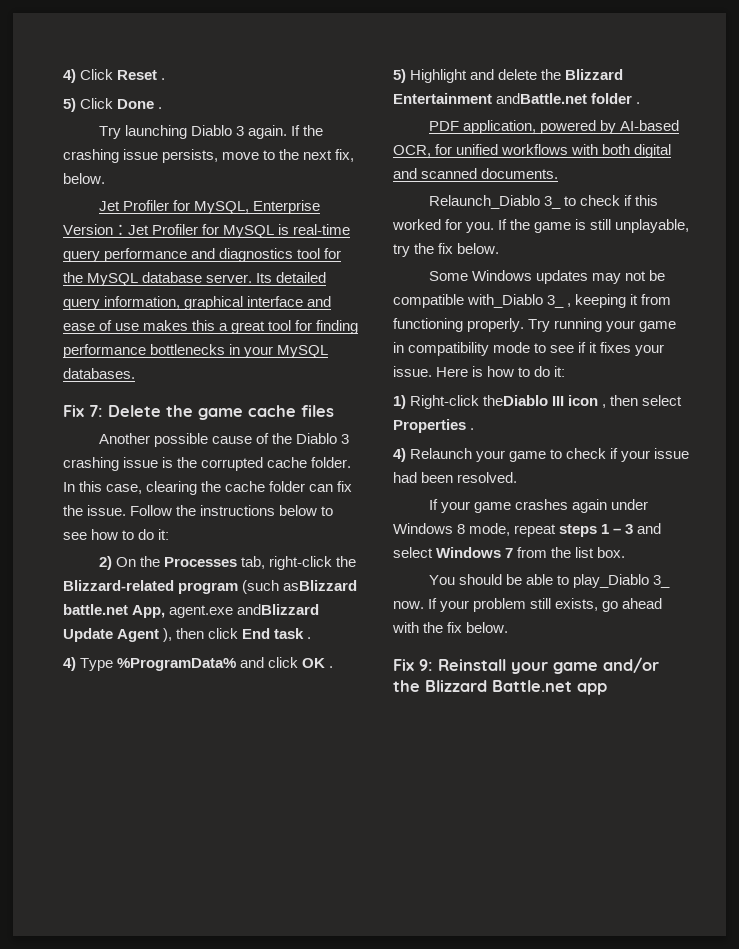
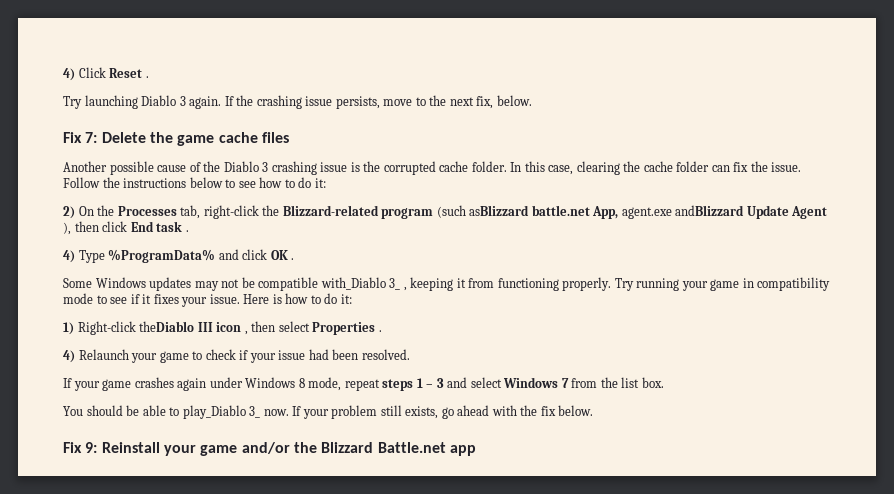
- 5) Click Done .
- Jet Profiler for MySQL, Enterprise Version：Jet Profiler for MySQL is real-time query performance and diagnostics tool for the MySQL database server. Its detailed query information, graphical interface and ease of use makes this a great tool for finding performance bottlenecks in your MySQL databases.
- 5) Highlight and delete the Blizzard Entertainment andBattle.net folder .
- PDF application, powered by AI-based OCR, for unified workflows with both digital and scanned documents.
- Relaunch_Diablo 3_ to check if this worked for you. If the game is still unplayable, try the fix below.

